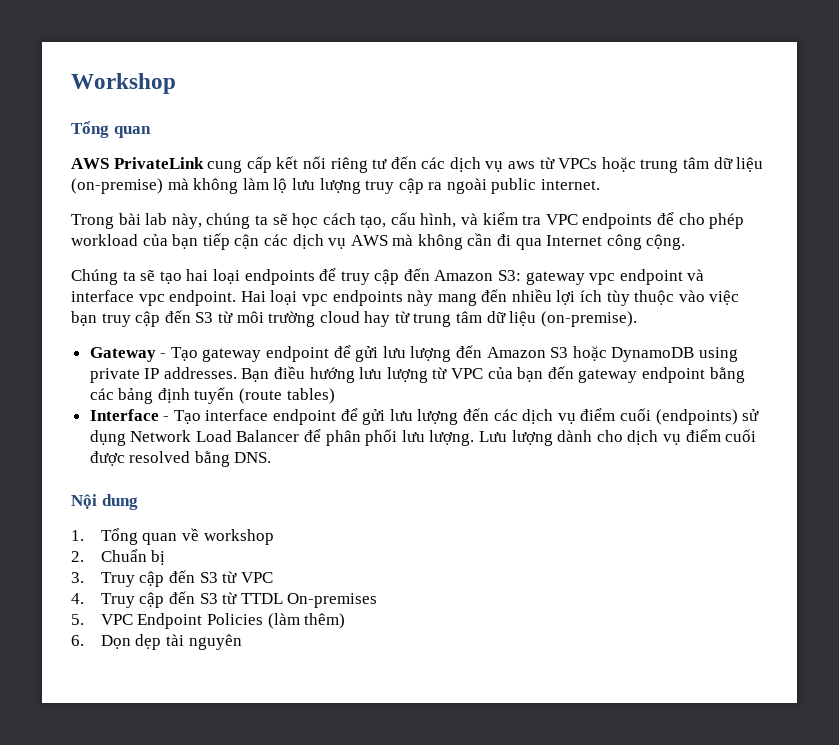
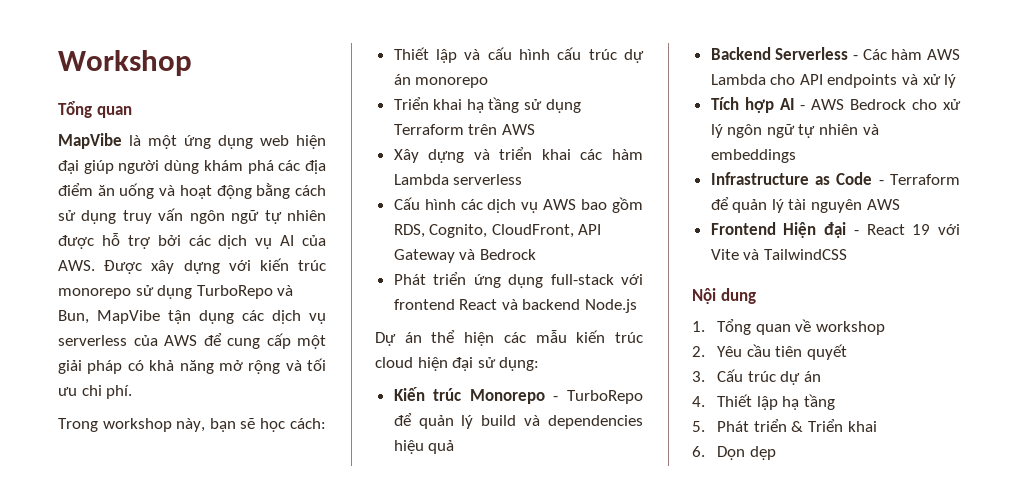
- AWS PrivateLink cung cấp kết nối riêng tư đến các dịch vụ aws từ VPCs hoặc trung tâm dữ liệu (on-premise) mà không làm lộ lưu lượng truy cập ra ngoài public internet.
- Trong bài lab này, chúng ta sẽ học cách tạo, cấu hình, và kiểm tra VPC endpoints để cho phép workload của bạn tiếp cận các dịch vụ AWS mà không cần đi qua Internet công cộng.
- Chúng ta sẽ tạo hai loại endpoints để truy cập đến Amazon S3: gateway vpc endpoint và interface vpc endpoint. Hai loại vpc endpoints này mang đến nhiều lợi ích tùy thuộc vào việc bạn truy cập đến S3 từ môi trường cloud hay từ trung tâm dữ liệu (on-premise).
- Gateway - Tạo gateway endpoint để gửi lưu lượng đến Amazon S3 hoặc DynamoDB using private IP addresses. Bạn điều hướng lưu lượng từ VPC của bạn đến gateway endpoint bằng các bảng định tuyến (route tables)
- Interface - Tạo interface endpoint để gửi lưu lượng đến các dịch vụ điểm cuối (endpoints) sử dụng Network Load Balancer để phân phối lưu lượng. Lưu lượng dành cho dịch vụ điểm cuối được resolved bằng DNS.
+ MapVibe là một ứng dụng web hiện đại giúp người dùng khám phá các địa điểm ăn uống và hoạt động bằng cách sử dụng truy vấn ngôn ngữ tự nhiên được hỗ trợ bởi các dịch vụ AI của AWS. Được xây dựng với kiến trúc monorepo sử dụng TurboRepo và Bun, MapVibe tận dụng các dịch vụ serverless của AWS để cung cấp một giải pháp có khả năng mở rộng và tối ưu chi phí.
+ Trong workshop này, bạn sẽ học cách:
+ Thiết lập và cấu hình cấu trúc dự án monorepo
+ Triển khai hạ tầng sử dụng Terraform trên AWS
+ Xây dựng và triển khai các hàm Lambda serverless
+ Cấu hình các dịch vụ AWS bao gồm RDS, Cognito, CloudFront, API Gateway và Bedrock
+ Phát triển ứng dụng full-stack với frontend React và backend Node.js
+ Dự án thể hiện các mẫu kiến trúc cloud hiện đại sử dụng:
+ Kiến trúc Monorepo - TurboRepo để quản lý build và dependencies hiệu quả
+ Backend Serverless - Các hàm AWS Lambda cho API endpoints và xử lý
+ Tích hợp AI - AWS Bedrock cho xử lý ngôn ngữ tự nhiên và embeddings
+ Infrastructure as Code - Terraform để quản lý tài nguyên AWS
+ Frontend Hiện đại - React 19 với Vite và TailwindCSS
- 2. Chuẩn bị
- 3. Truy cập đến S3 từ VPC
- 4. Truy cập đến S3 từ TTDL On-premises
- 5. VPC Endpoint Policies (làm thêm)
+ 2. Yêu cầu tiên quyết
+ 3. Cấu trúc dự án
+ 4. Thiết lập hạ tầng
+ 5. Phát triển & Triển khai
- 6. Dọn dẹp tài nguyên
+ 6. Dọn dẹp

